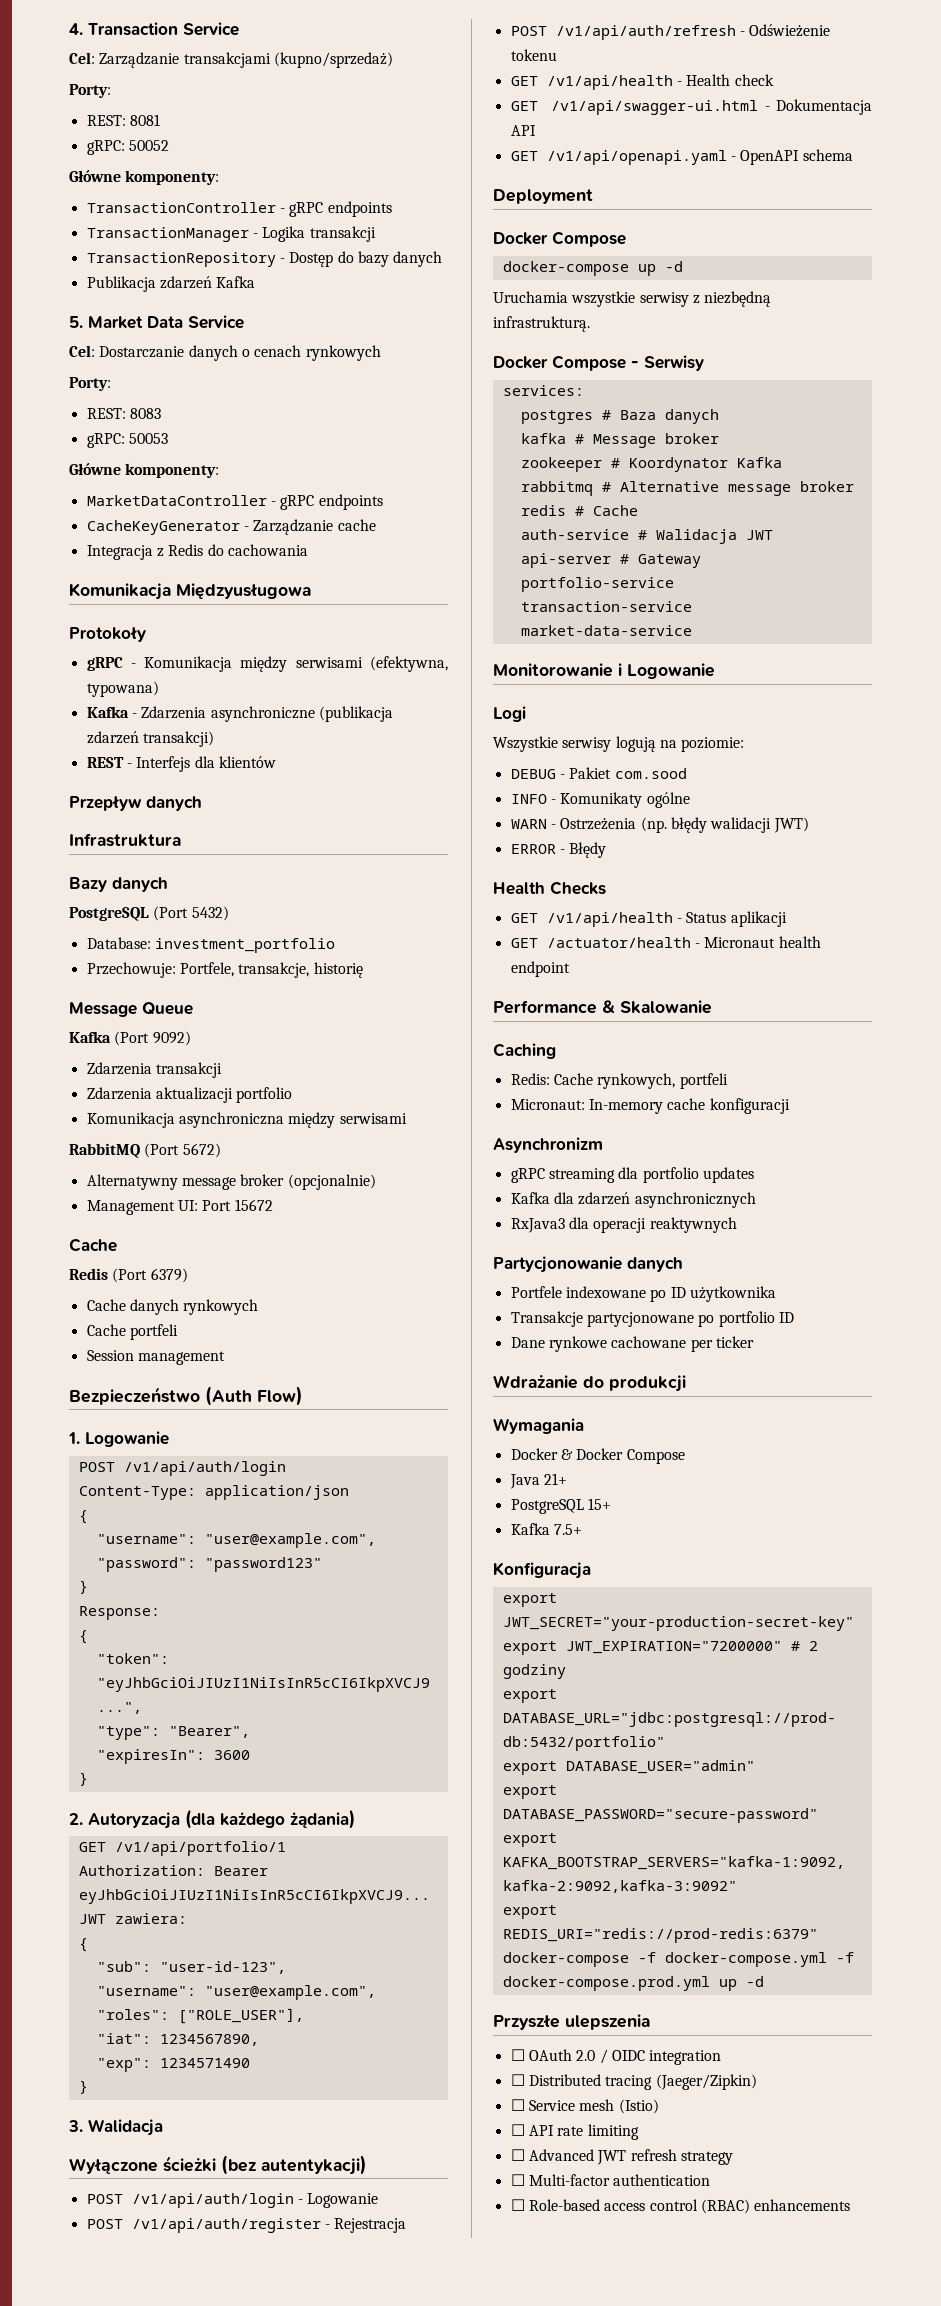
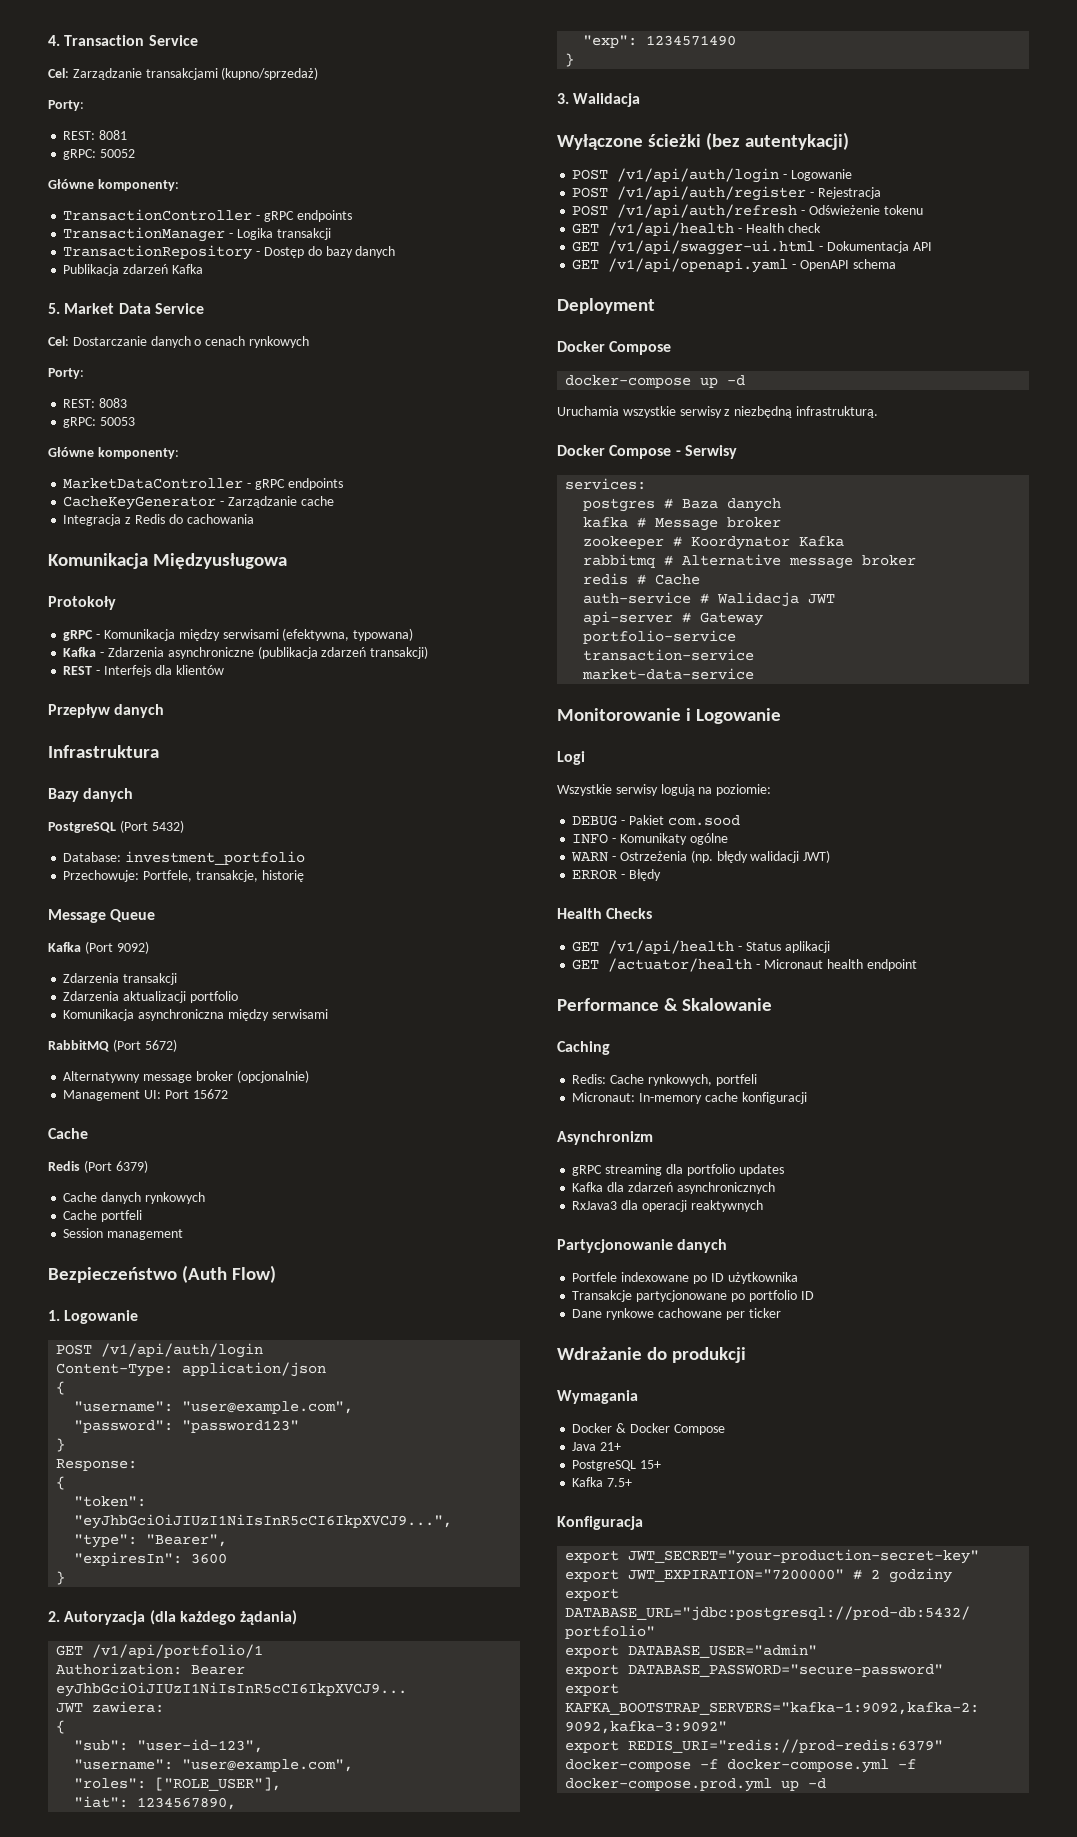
- Przyszłe ulepszenia
- ☐ OAuth 2.0 / OIDC integration
- ☐ Distributed tracing (Jaeger/Zipkin)
- ☐ Service mesh (Istio)
- ☐ API rate limiting
- ☐ Advanced JWT refresh strategy
- ☐ Multi-factor authentication
- ☐ Role-based access control (RBAC) enhancements

